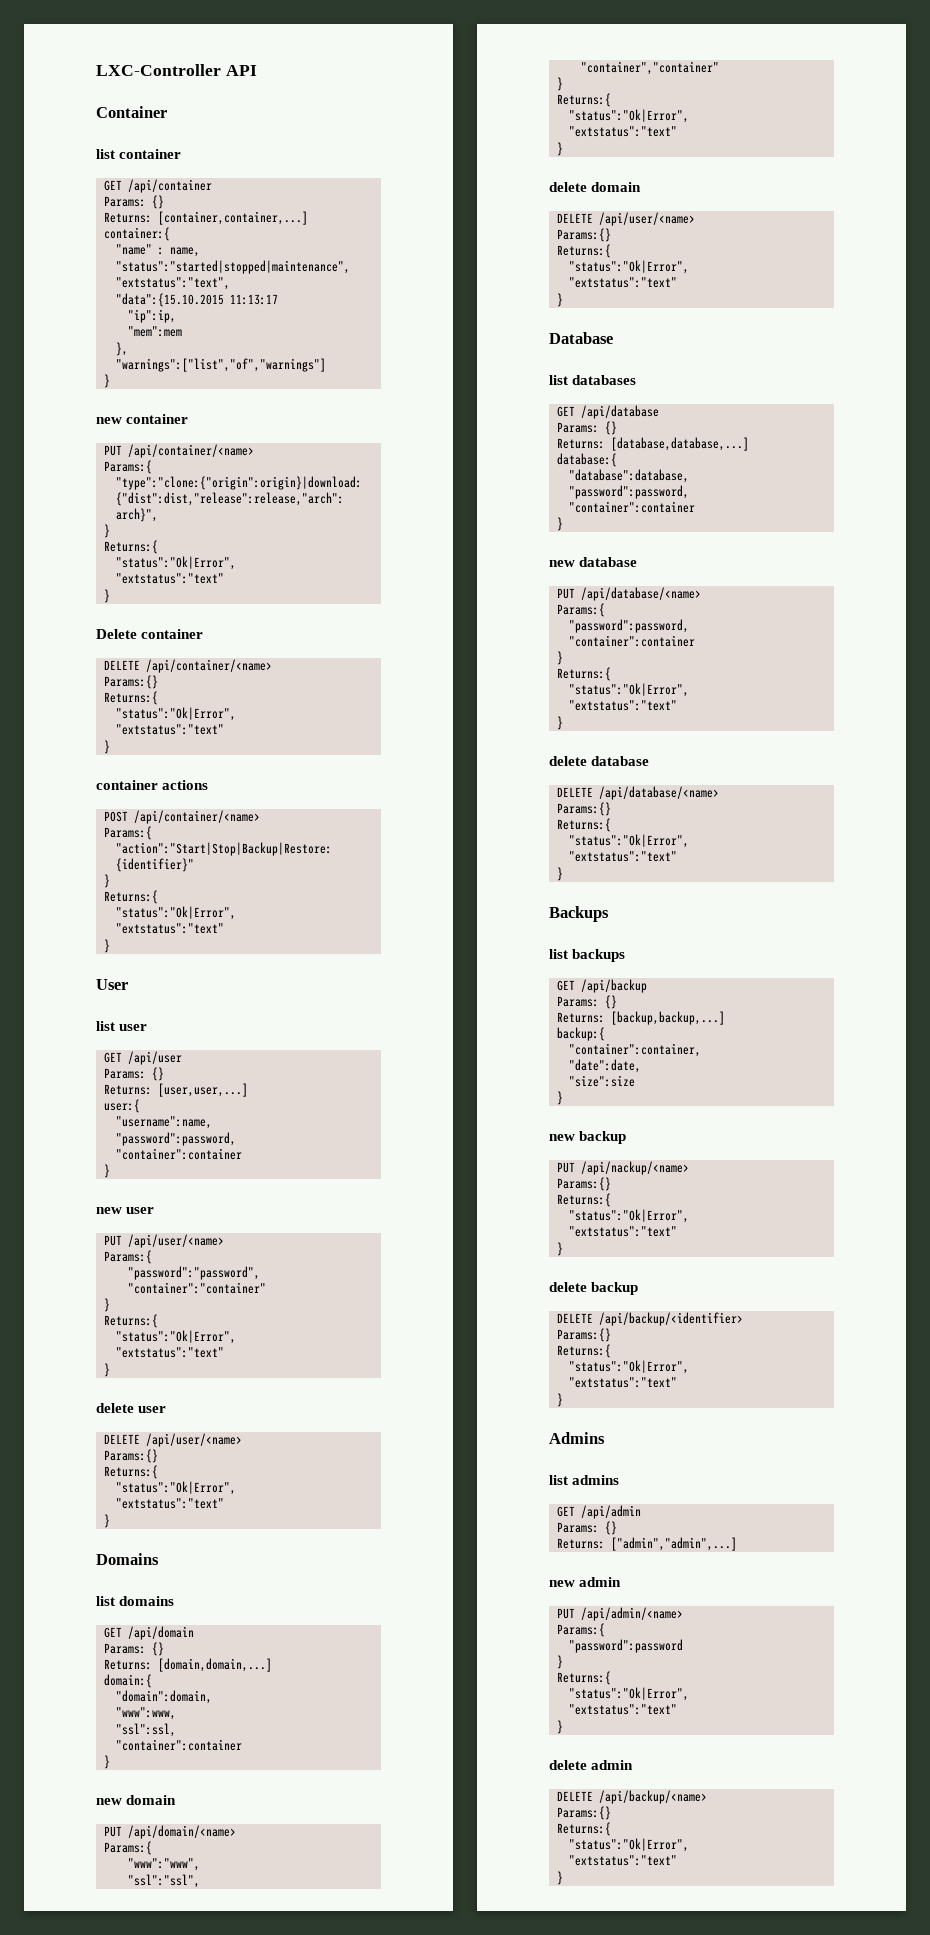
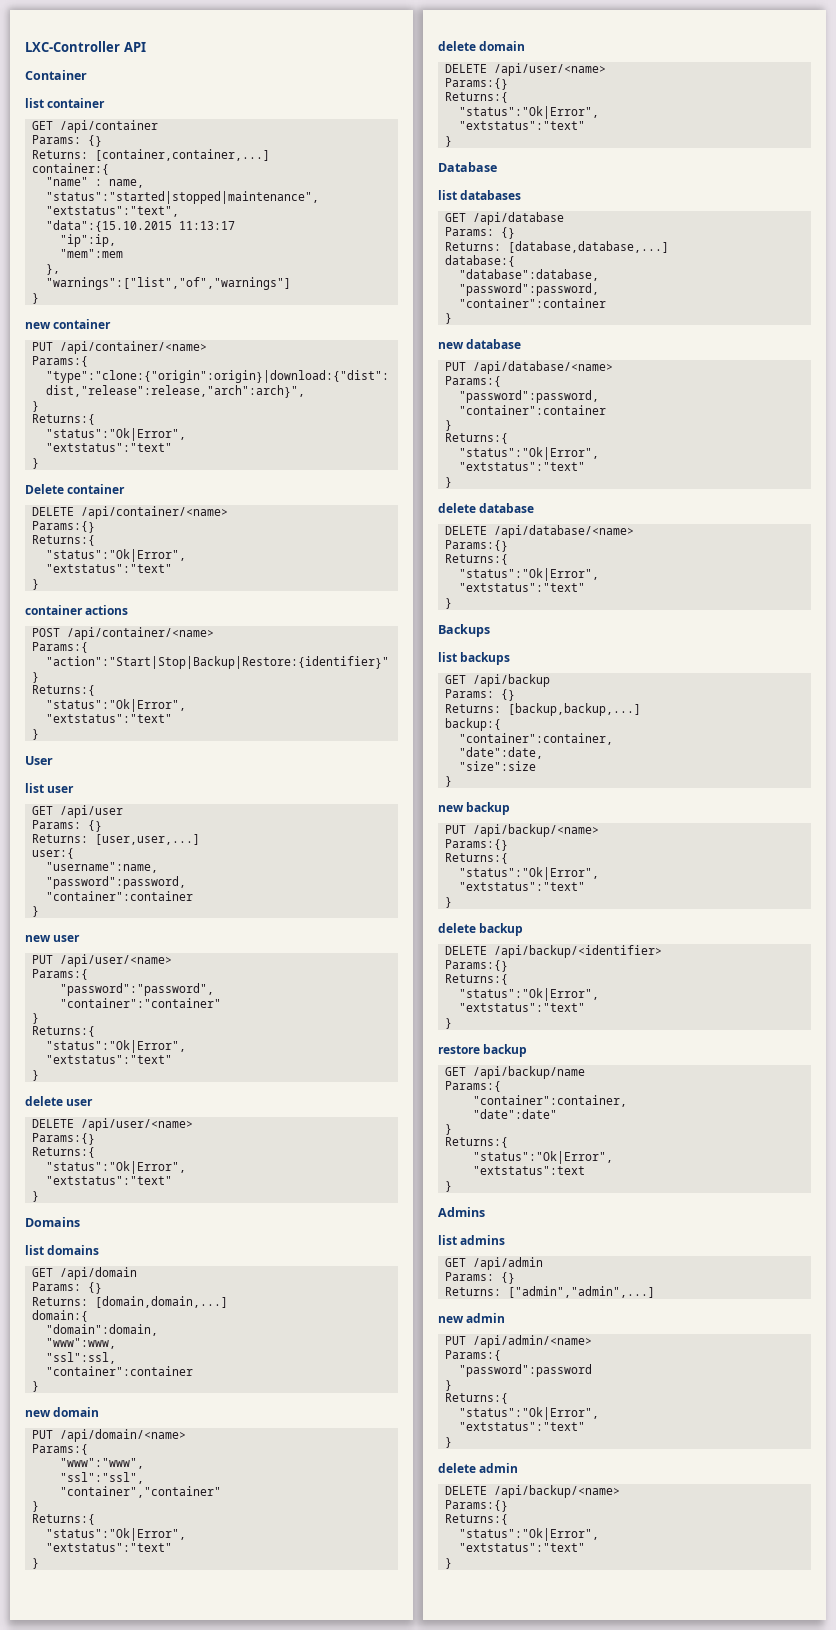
- PUT /api/nackup/<name>
+ PUT /api/backup/<name>
+ restore backup
+ GET /api/backup/name
+ Params:{
+ "container":container,
+ "date":date"
+ }
+ Returns:{
+ "status":"Ok|Error",
+ "extstatus":text
+ }

